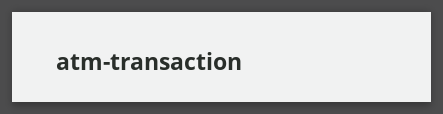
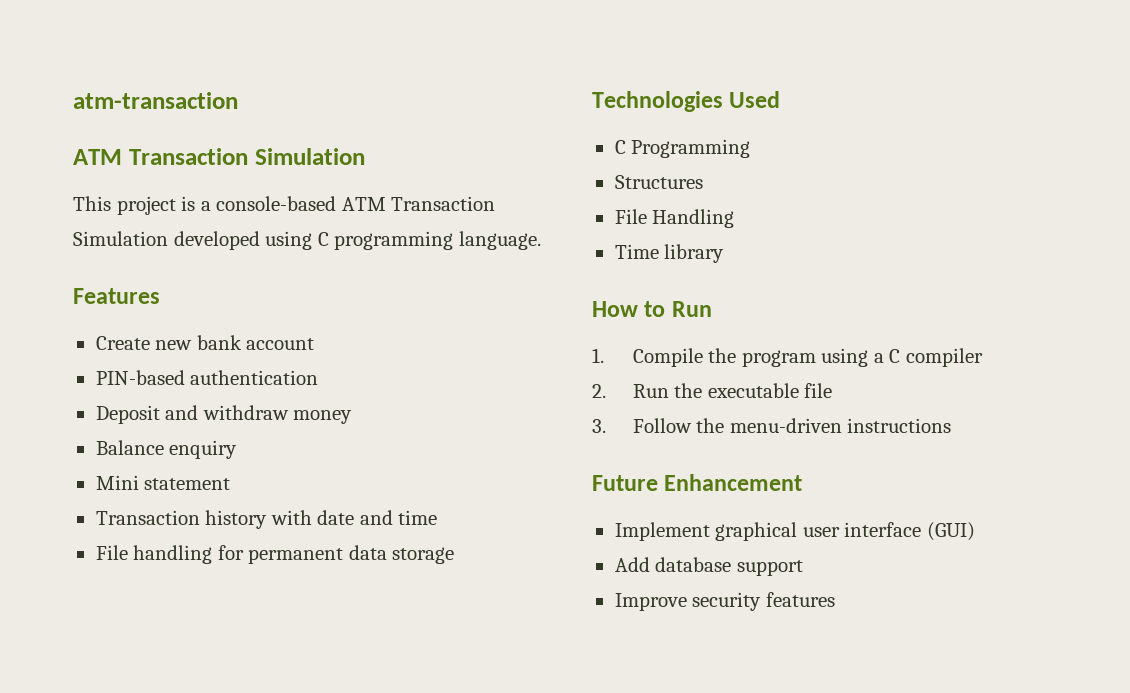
  atm-transaction
+ ATM Transaction Simulation
+ This project is a console-based ATM Transaction Simulation developed using C programming language.
+ Features
+ Create new bank account
+ PIN-based authentication
+ Deposit and withdraw money
+ Balance enquiry
+ Mini statement
+ Transaction history with date and time
+ File handling for permanent data storage
+ Technologies Used
+ C Programming
+ Structures
+ File Handling
+ Time library
+ How to Run
+ 1. Compile the program using a C compiler
+ 2. Run the executable file
+ 3. Follow the menu-driven instructions
+ Future Enhancement
+ Implement graphical user interface (GUI)
+ Add database support
+ Improve security features

